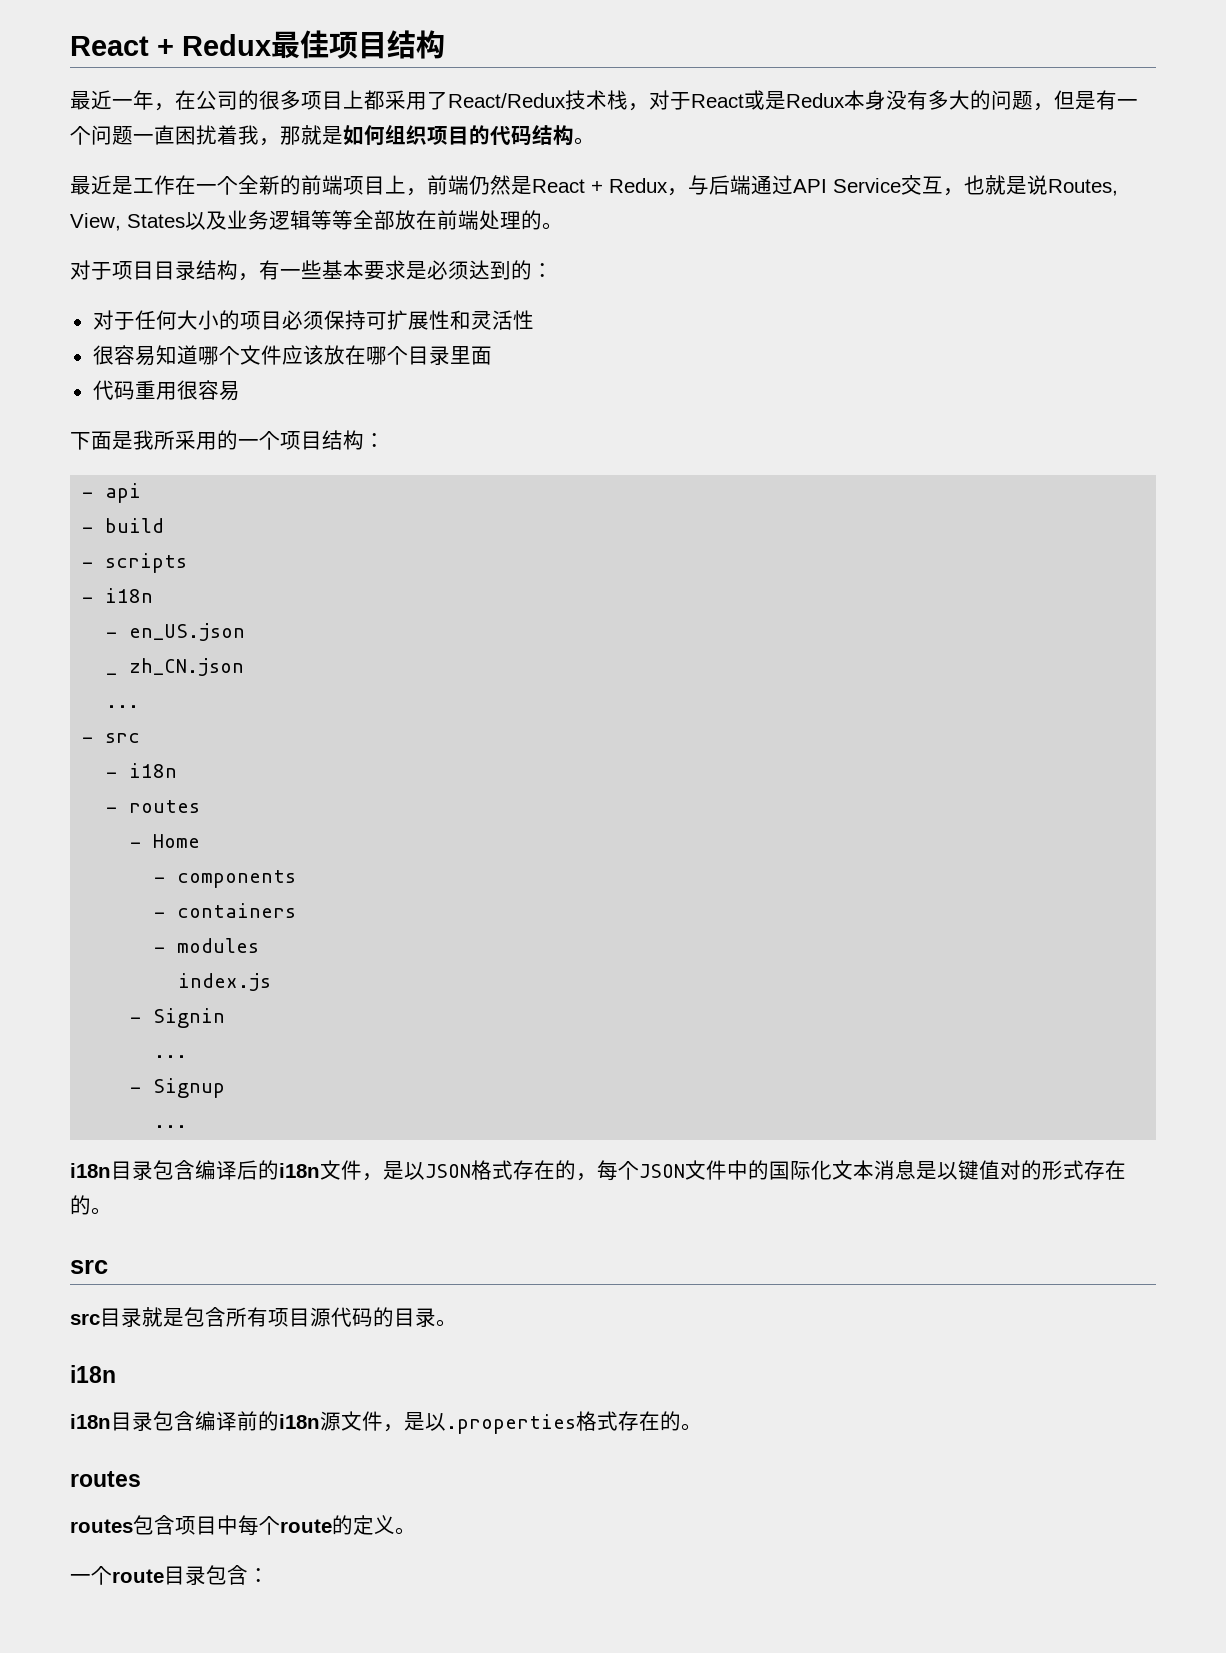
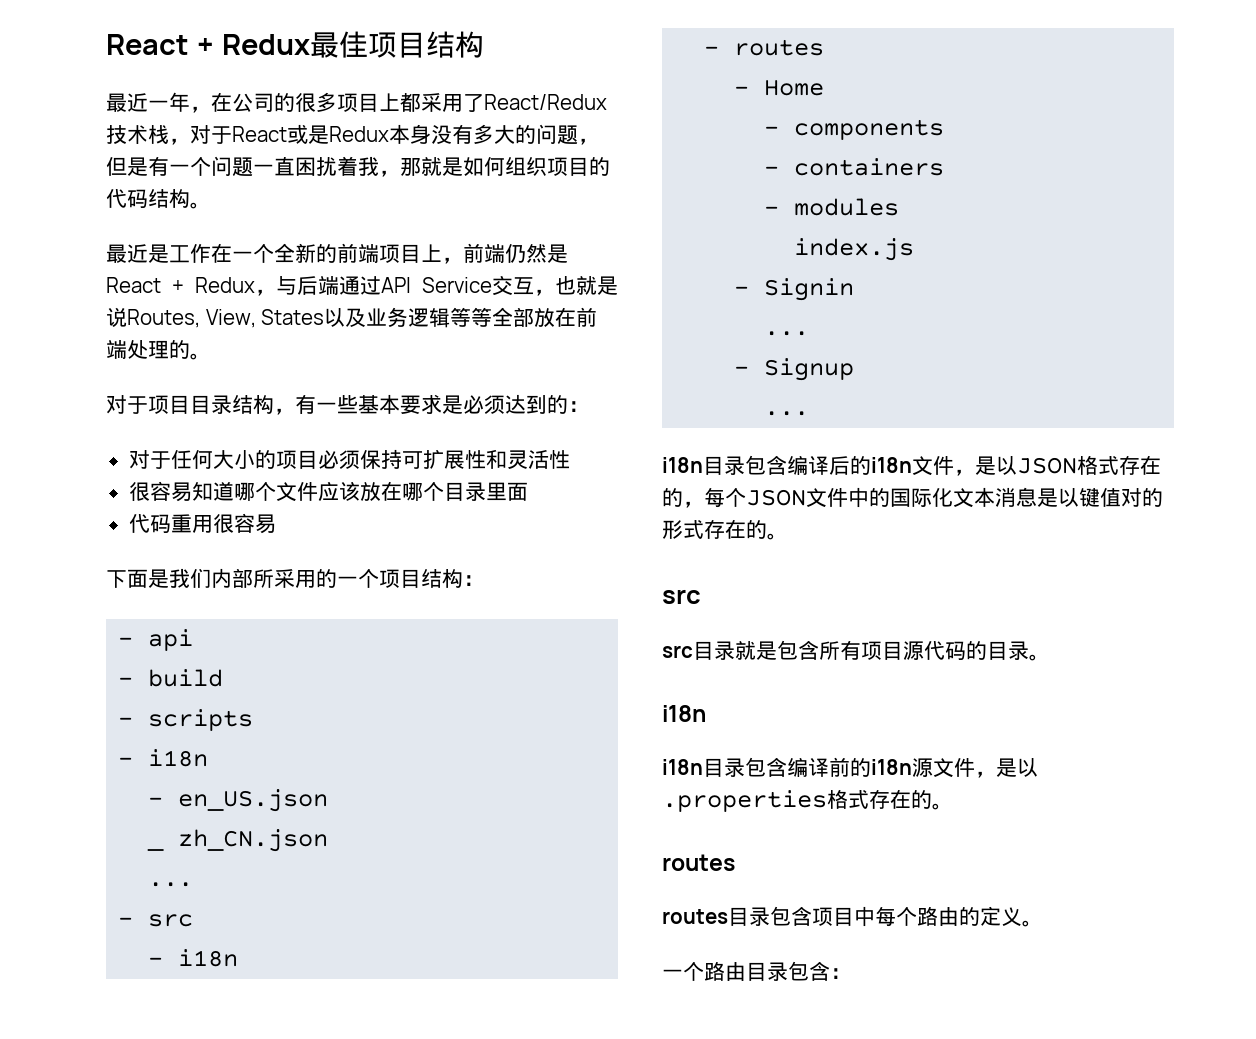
- 下面是我所采用的一个项目结构：
+ 下面是我们内部所采用的一个项目结构：
- routes包含项目中每个route的定义。
+ routes目录包含项目中每个路由的定义。
- 一个route目录包含：
+ 一个路由目录包含：

